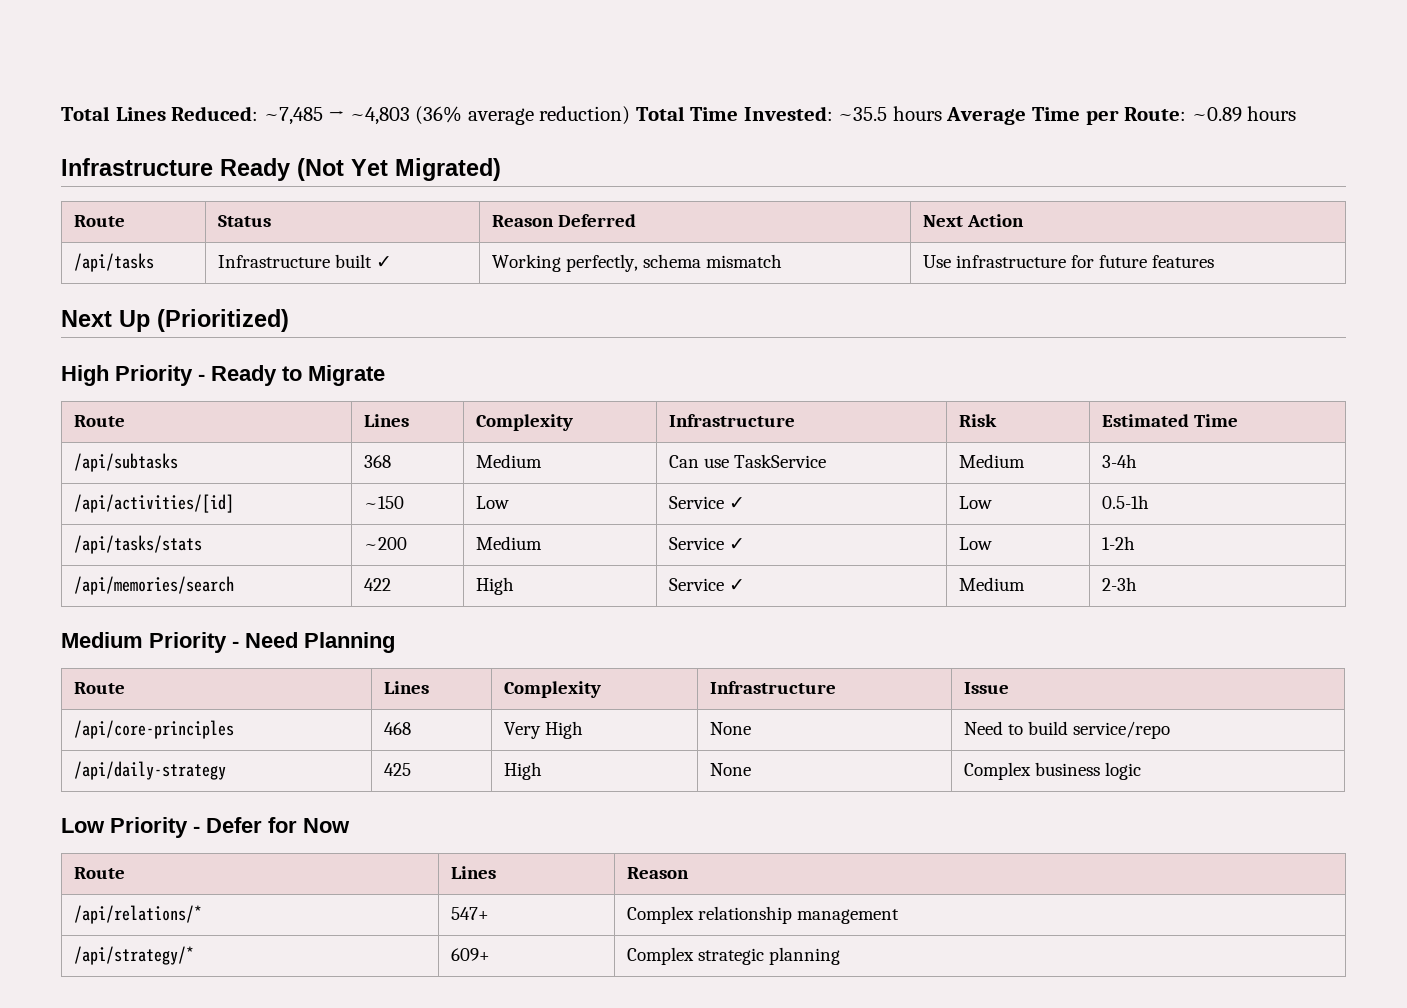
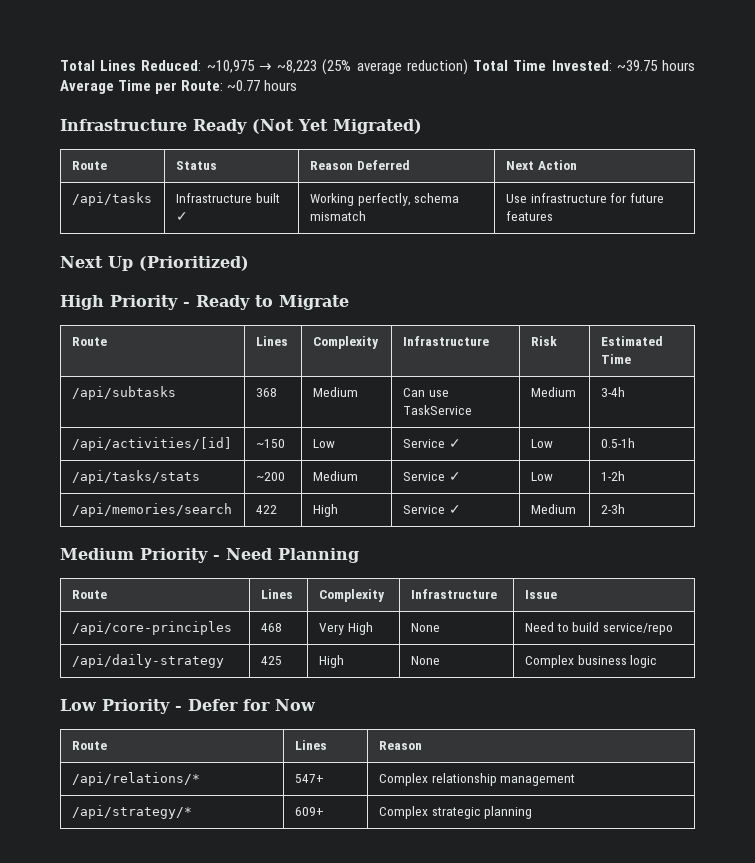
- Total Lines Reduced: ~7,485 → ~4,803 (36% average reduction) Total Time Invested: ~35.5 hours Average Time per Route: ~0.89 hours
+ Total Lines Reduced: ~10,975 → ~8,223 (25% average reduction) Total Time Invested: ~39.75 hours Average Time per Route: ~0.77 hours

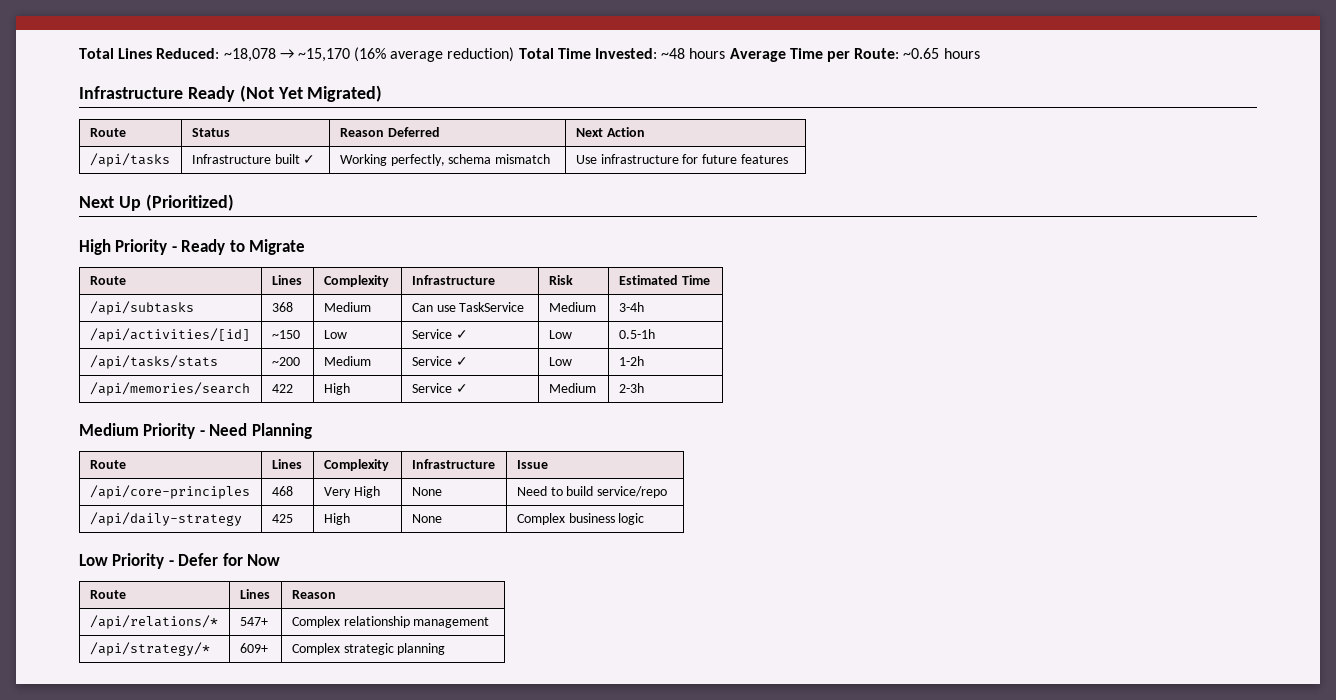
- Total Lines Reduced: ~10,975 → ~8,223 (25% average reduction) Total Time Invested: ~39.75 hours Average Time per Route: ~0.77 hours
+ Total Lines Reduced: ~18,078 → ~15,170 (16% average reduction) Total Time Invested: ~48 hours Average Time per Route: ~0.65 hours

